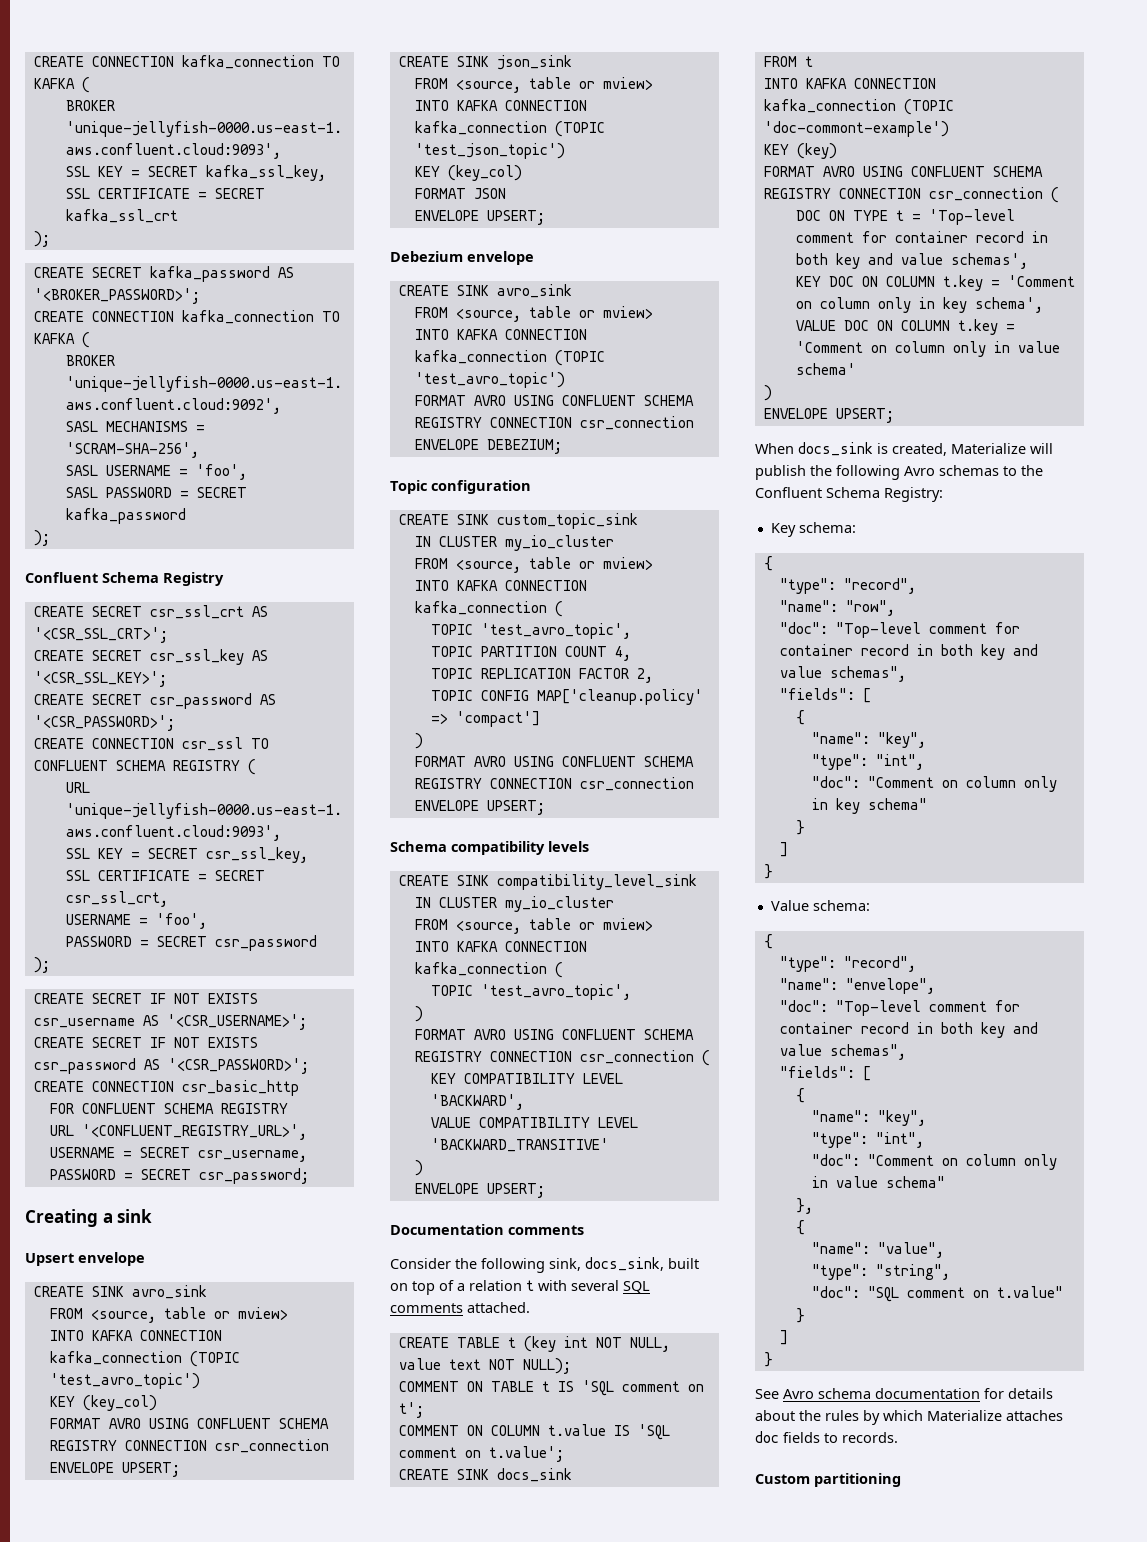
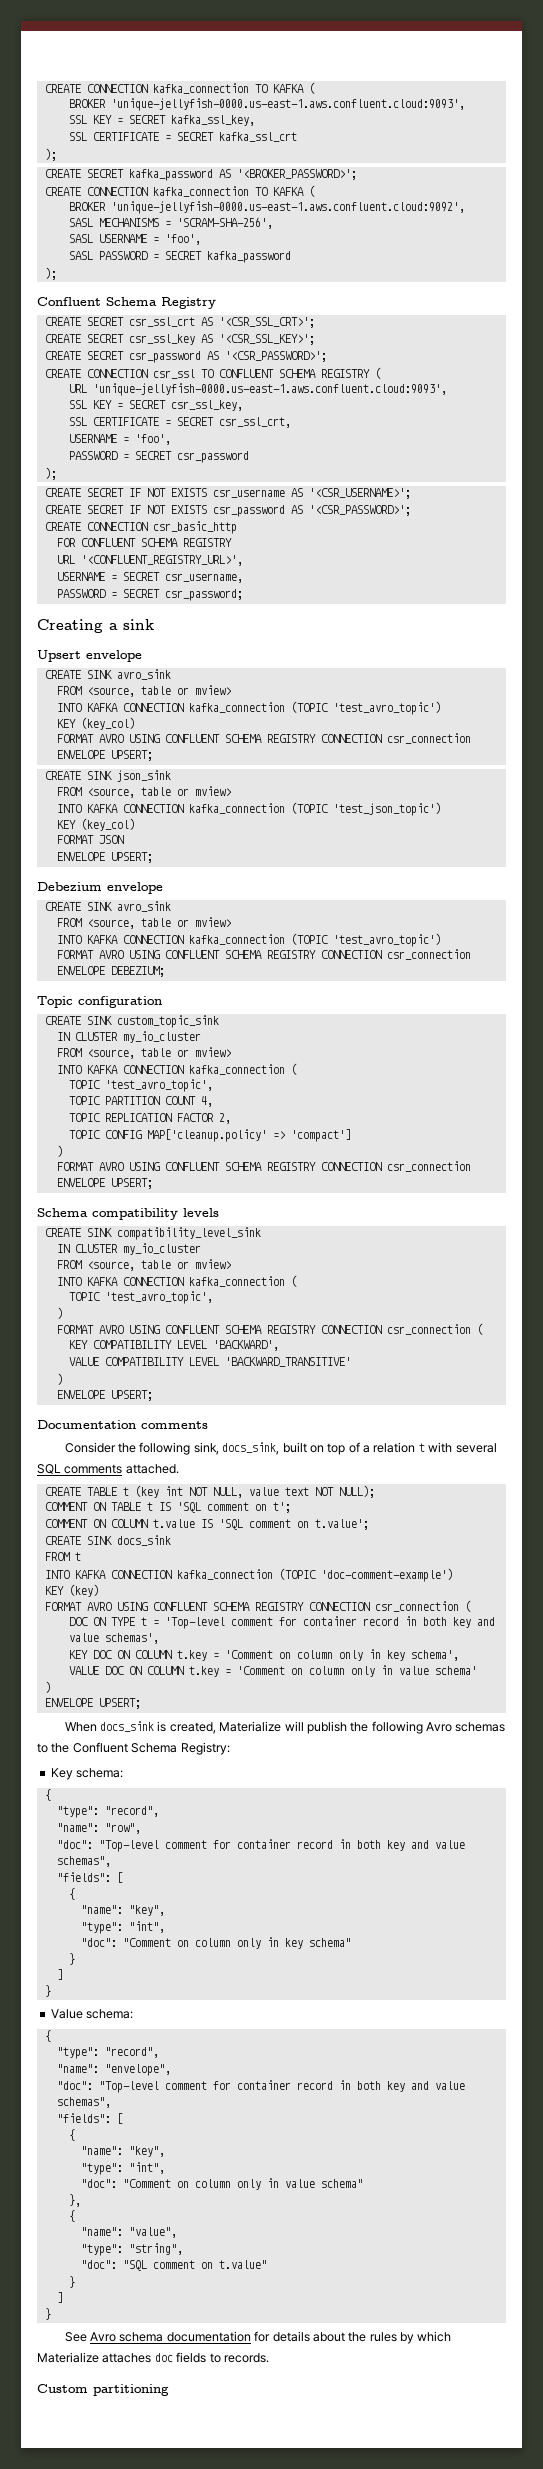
- INTO KAFKA CONNECTION kafka_connection (TOPIC 'doc-commont-example')
+ INTO KAFKA CONNECTION kafka_connection (TOPIC 'doc-comment-example')

